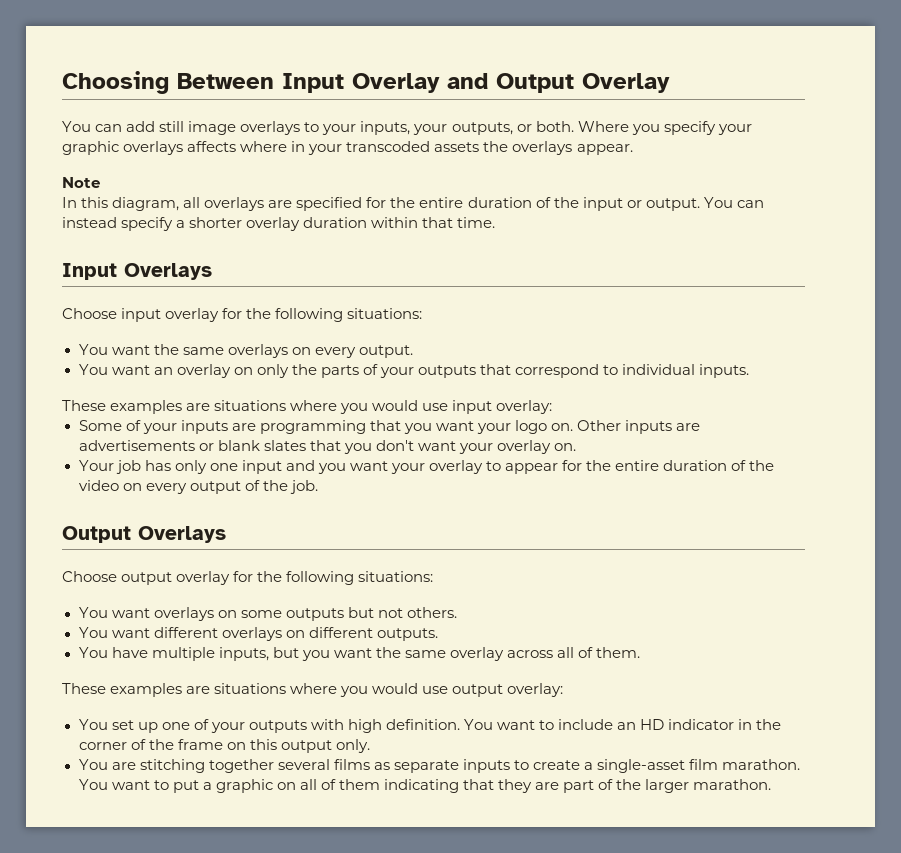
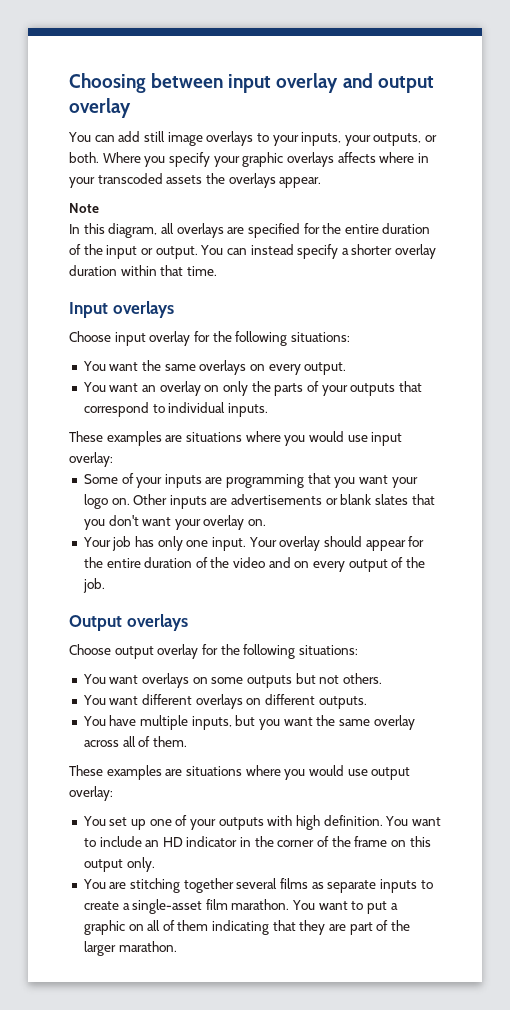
- Choosing Between Input Overlay and Output Overlay
+ Choosing between input overlay and output overlay
- Input Overlays
+ Input overlays
- Your job has only one input and you want your overlay to appear for the entire duration of the video on every output of the job.
+ Your job has only one input. Your overlay should appear for the entire duration of the video and on every output of the job.
- Output Overlays
+ Output overlays

